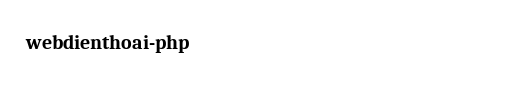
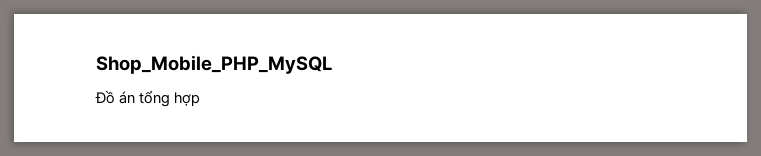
- webdienthoai-php
+ Shop_Mobile_PHP_MySQL
+ Đồ án tổng hợp

